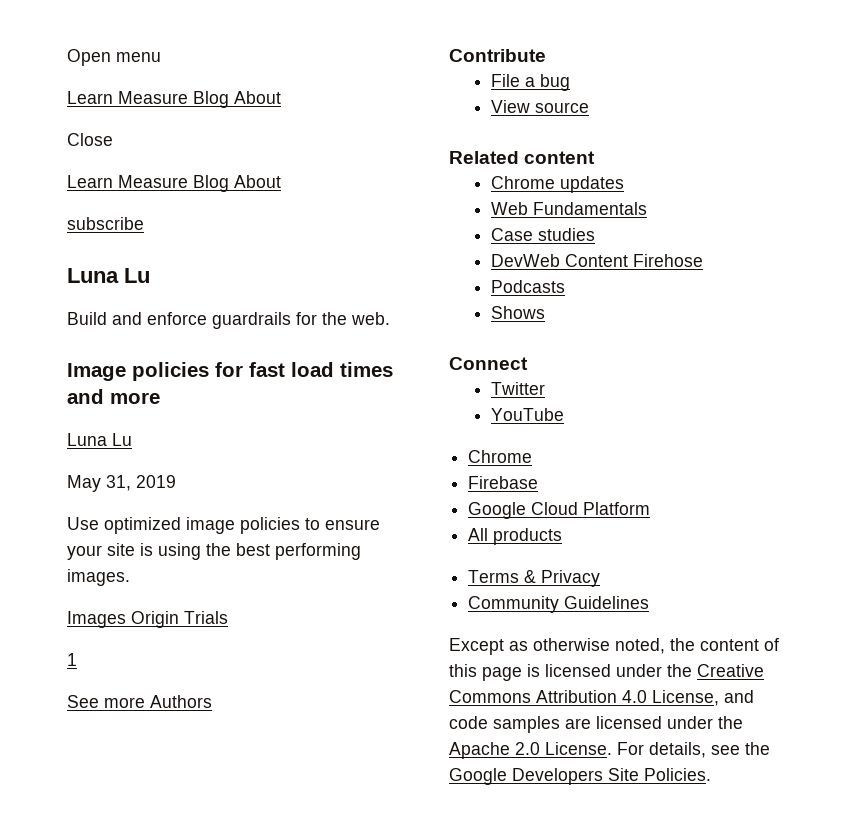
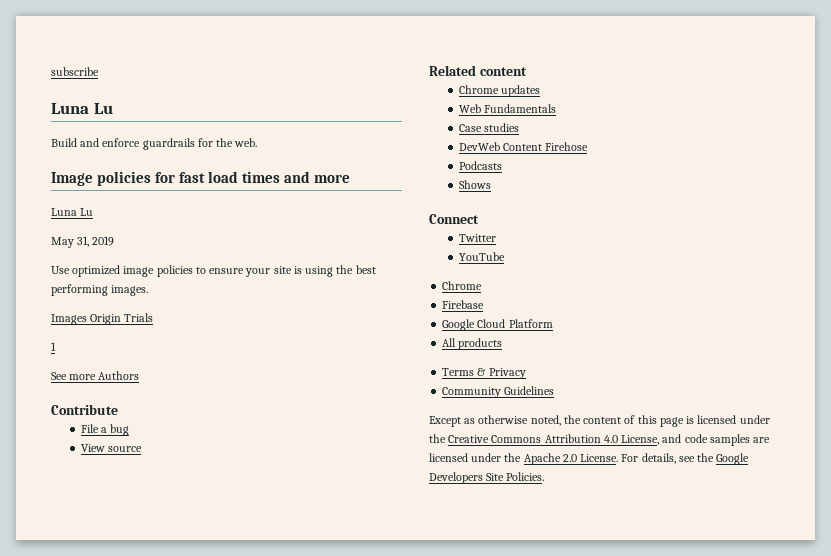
- Open menu
- Learn Measure Blog About
- Close
- Learn Measure Blog About

